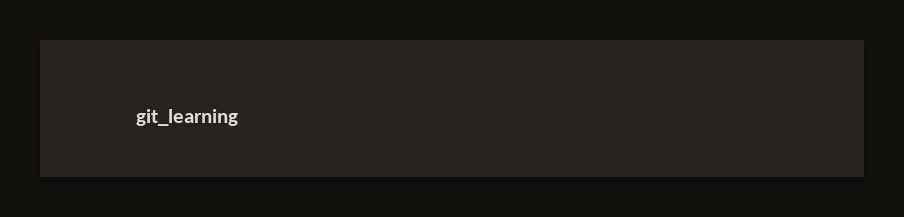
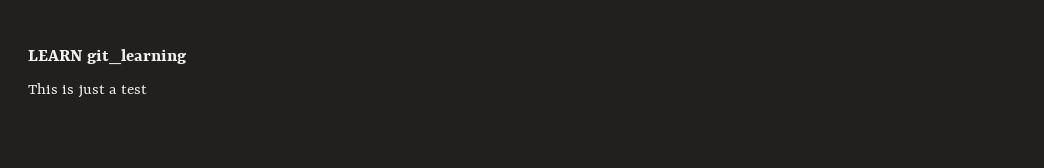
- git_learning
+ LEARN git_learning
+ This is just a test

